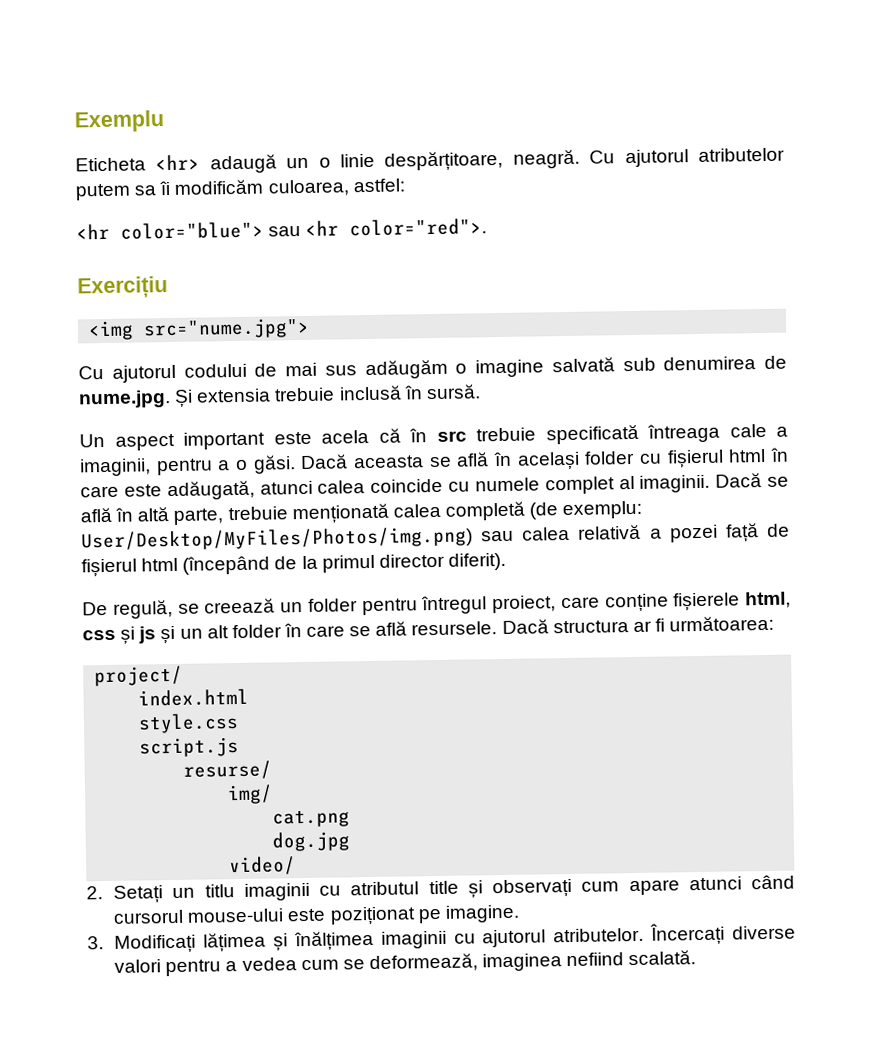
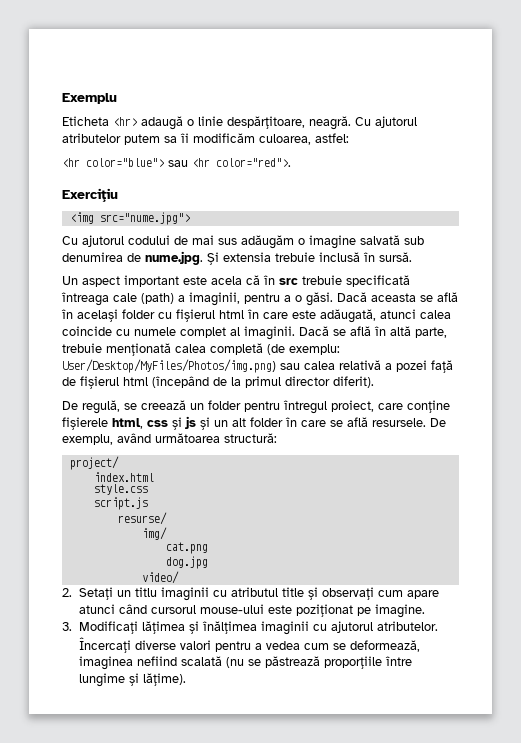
- Eticheta <hr> adaugă un o linie despărțitoare, neagră.
+ Eticheta <hr> adaugă o linie despărțitoare, neagră.
- Un aspect important este acela că în src trebuie specificată întreaga cale a imaginii, pentru a o găsi.
+ Un aspect important este acela că în src trebuie specificată întreaga cale (path) a imaginii, pentru a o găsi.
- Dacă structura ar fi următoarea:
+ De exemplu, având următoarea structură:
- Încercați diverse valori pentru a vedea cum se deformează, imaginea nefiind scalată.
+ Încercați diverse valori pentru a vedea cum se deformează, imaginea nefiind scalată (nu se păstrează proporțiile între lungime și lățime).

